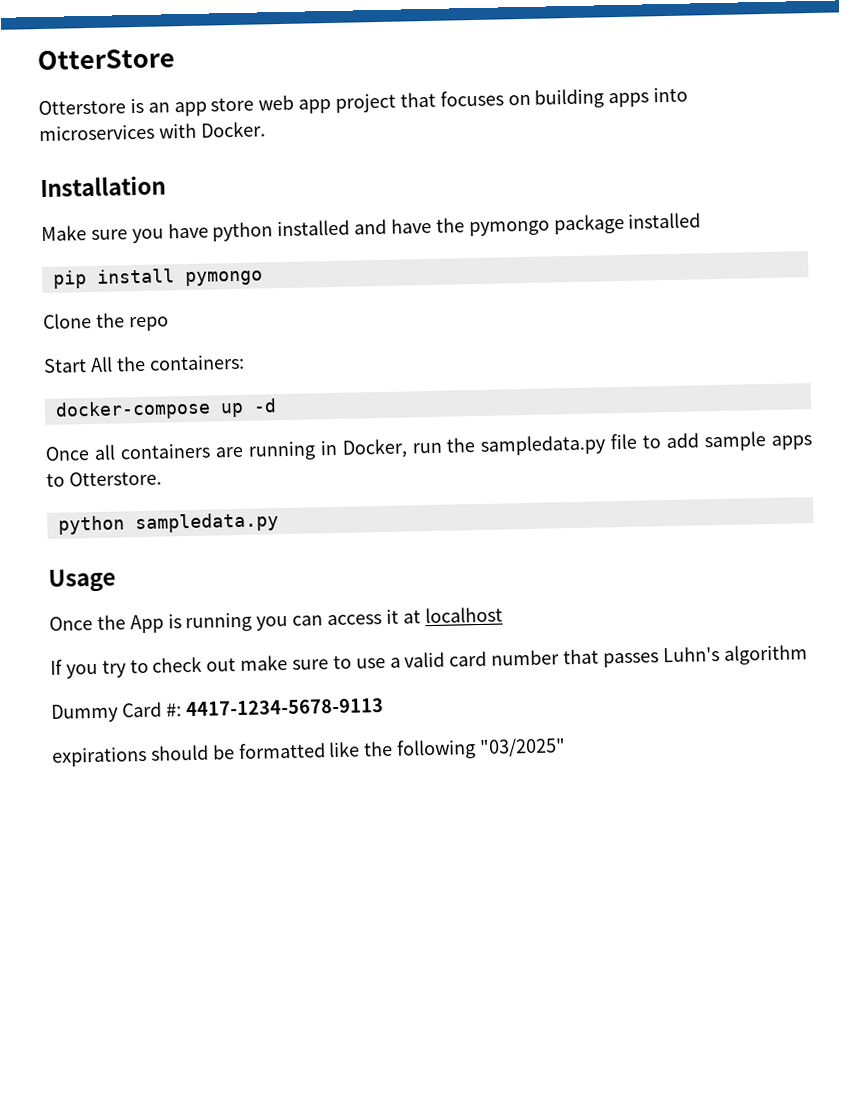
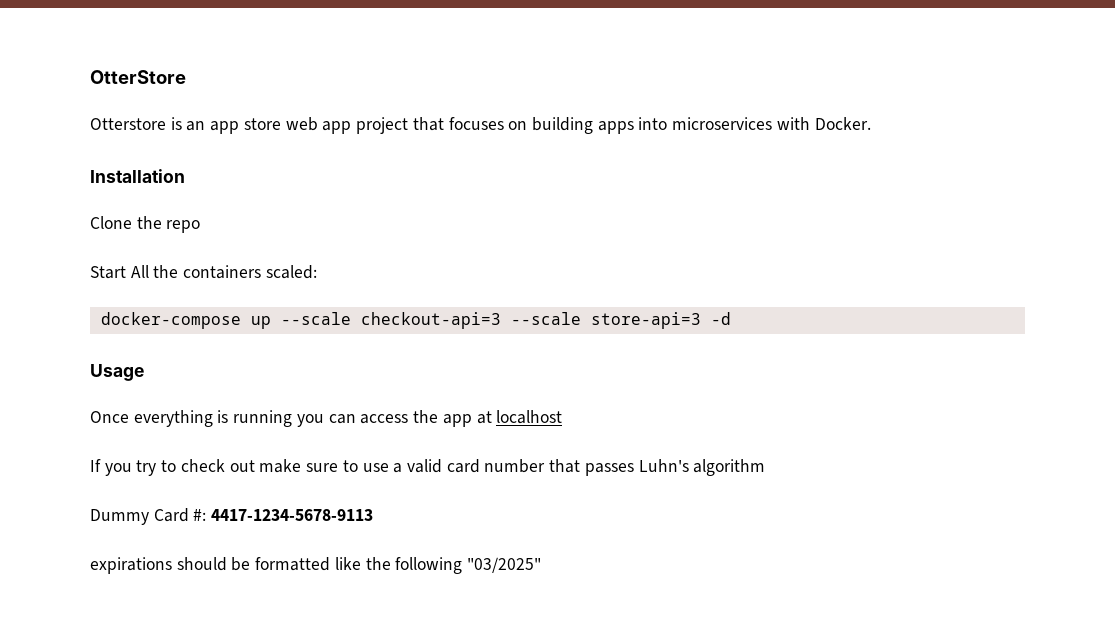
- Make sure you have python installed and have the pymongo package installed
- pip install pymongo
- Start All the containers:
+ Start All the containers scaled:
- docker-compose up -d
- Once all containers are running in Docker, run the sampledata.py file to add sample apps to Otterstore.
- python sampledata.py
+ docker-compose up --scale checkout-api=3 --scale store-api=3 -d
- Once the App is running you can access it at localhost
+ Once everything is running you can access the app at localhost

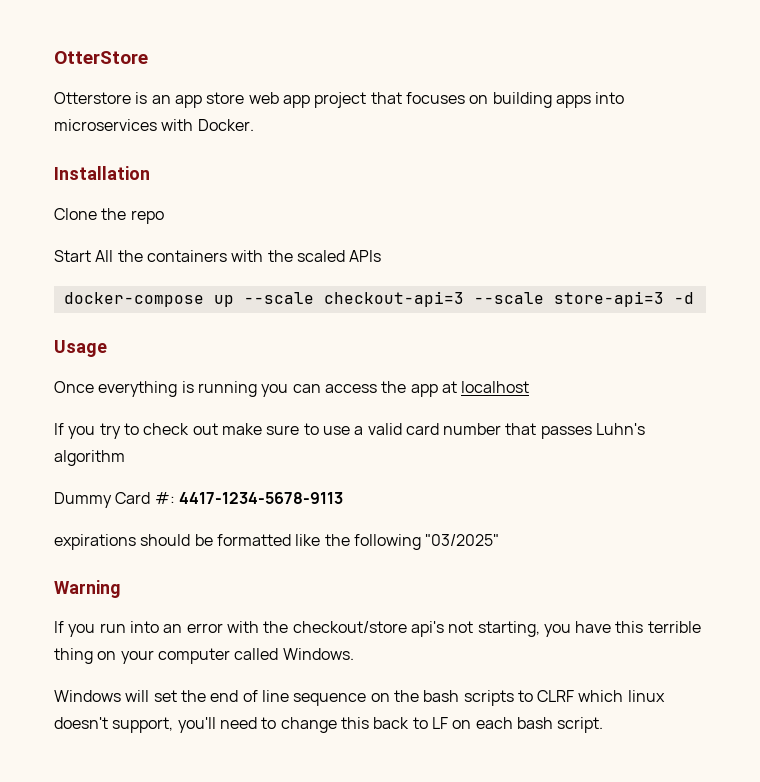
- Start All the containers scaled:
+ Start All the containers with the scaled APIs
+ Warning
+ If you run into an error with the checkout/store api's not starting, you have this terrible thing on your computer called Windows.
+ Windows will set the end of line sequence on the bash scripts to CLRF which linux doesn't support, you'll need to change this back to LF on each bash script.

